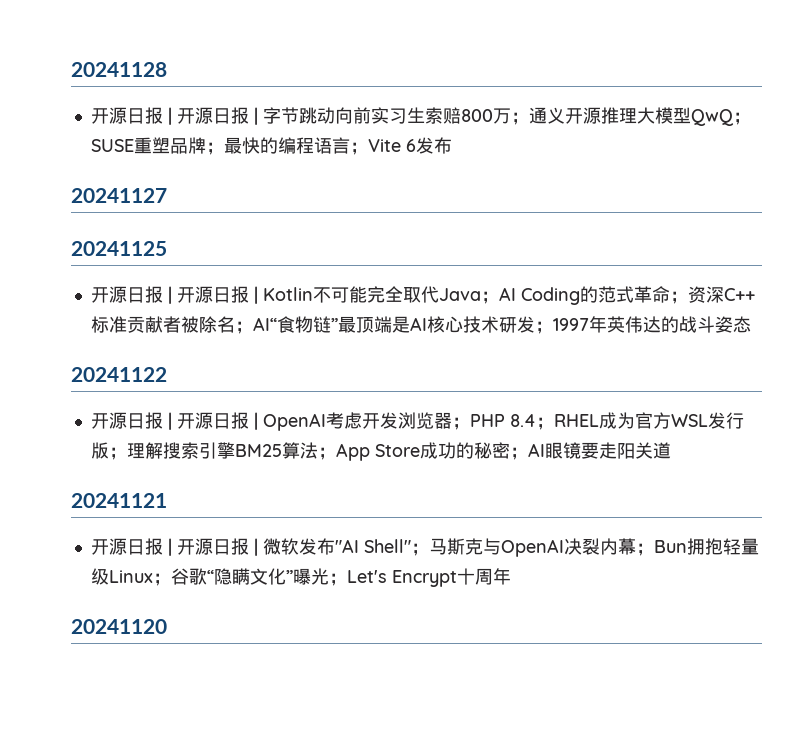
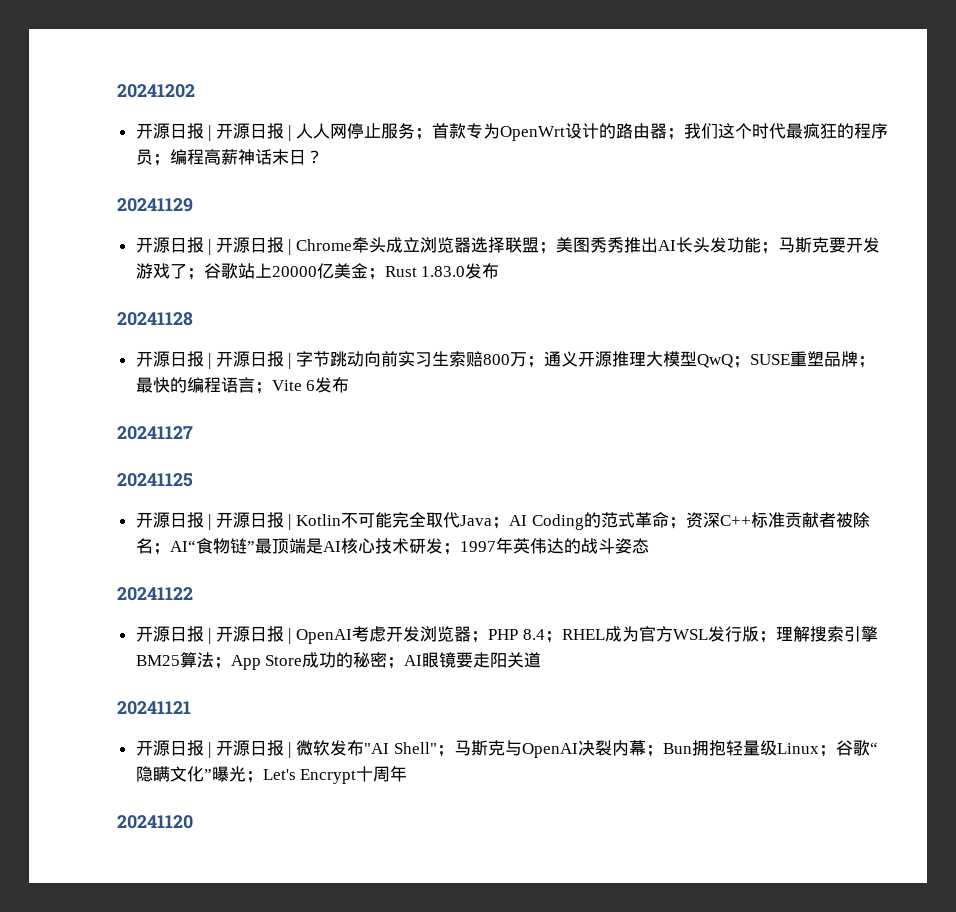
+ 20241202
+ 开源日报 | 开源日报 | 人人网停止服务；首款专为OpenWrt设计的路由器；我们这个时代最疯狂的程序员；编程高薪神话末日？
+ 20241129
+ 开源日报 | 开源日报 | Chrome牵头成立浏览器选择联盟；美图秀秀推出AI长头发功能；马斯克要开发游戏了；谷歌站上20000亿美金；Rust 1.83.0发布

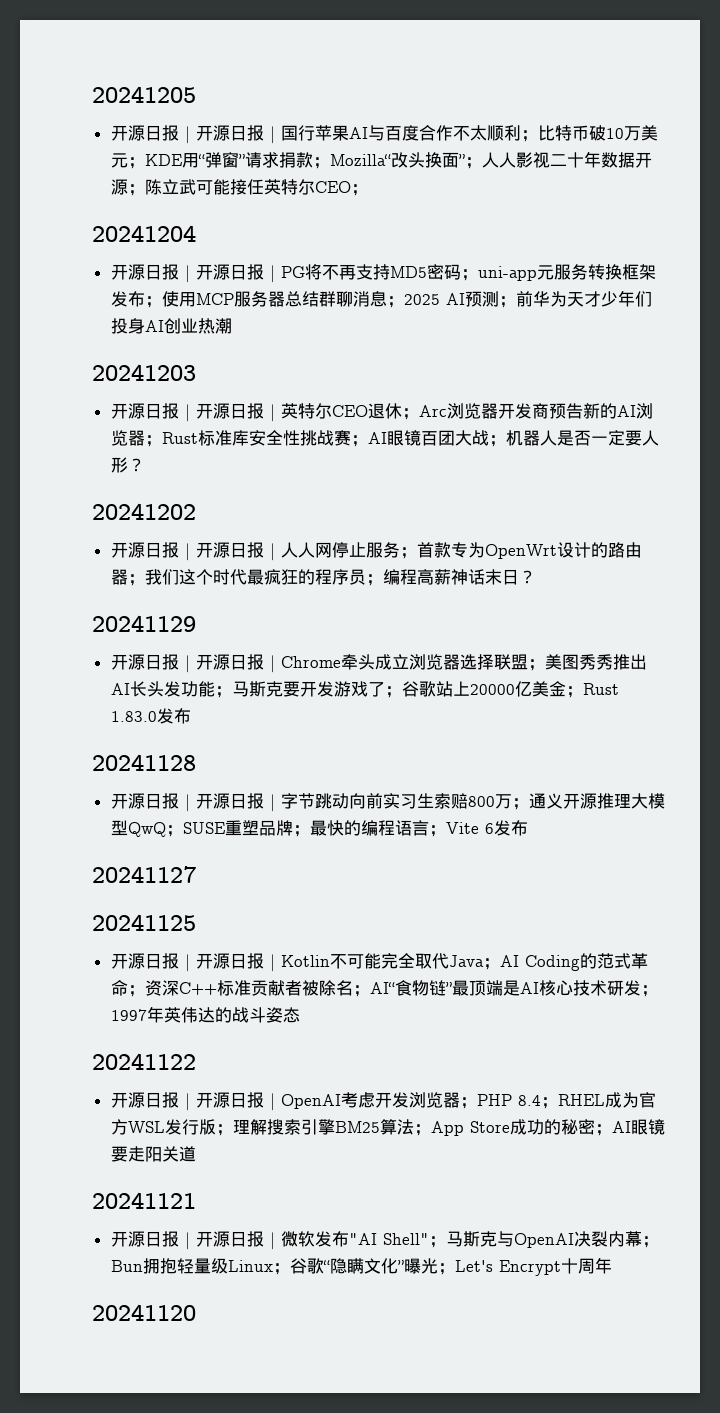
+ 20241205
+ 开源日报 | 开源日报 | 国行苹果AI与百度合作不太顺利；比特币破10万美元；KDE用“弹窗”请求捐款；Mozilla“改头换面”；人人影视二十年数据开源；陈立武可能接任英特尔CEO；
+ 20241204
+ 开源日报 | 开源日报 | PG将不再支持MD5密码；uni-app元服务转换框架发布；使用MCP服务器总结群聊消息；2025 AI预测；前华为天才少年们投身AI创业热潮
+ 20241203
+ 开源日报 | 开源日报 | 英特尔CEO退休；Arc浏览器开发商预告新的AI浏览器；Rust标准库安全性挑战赛；AI眼镜百团大战；机器人是否一定要人形？

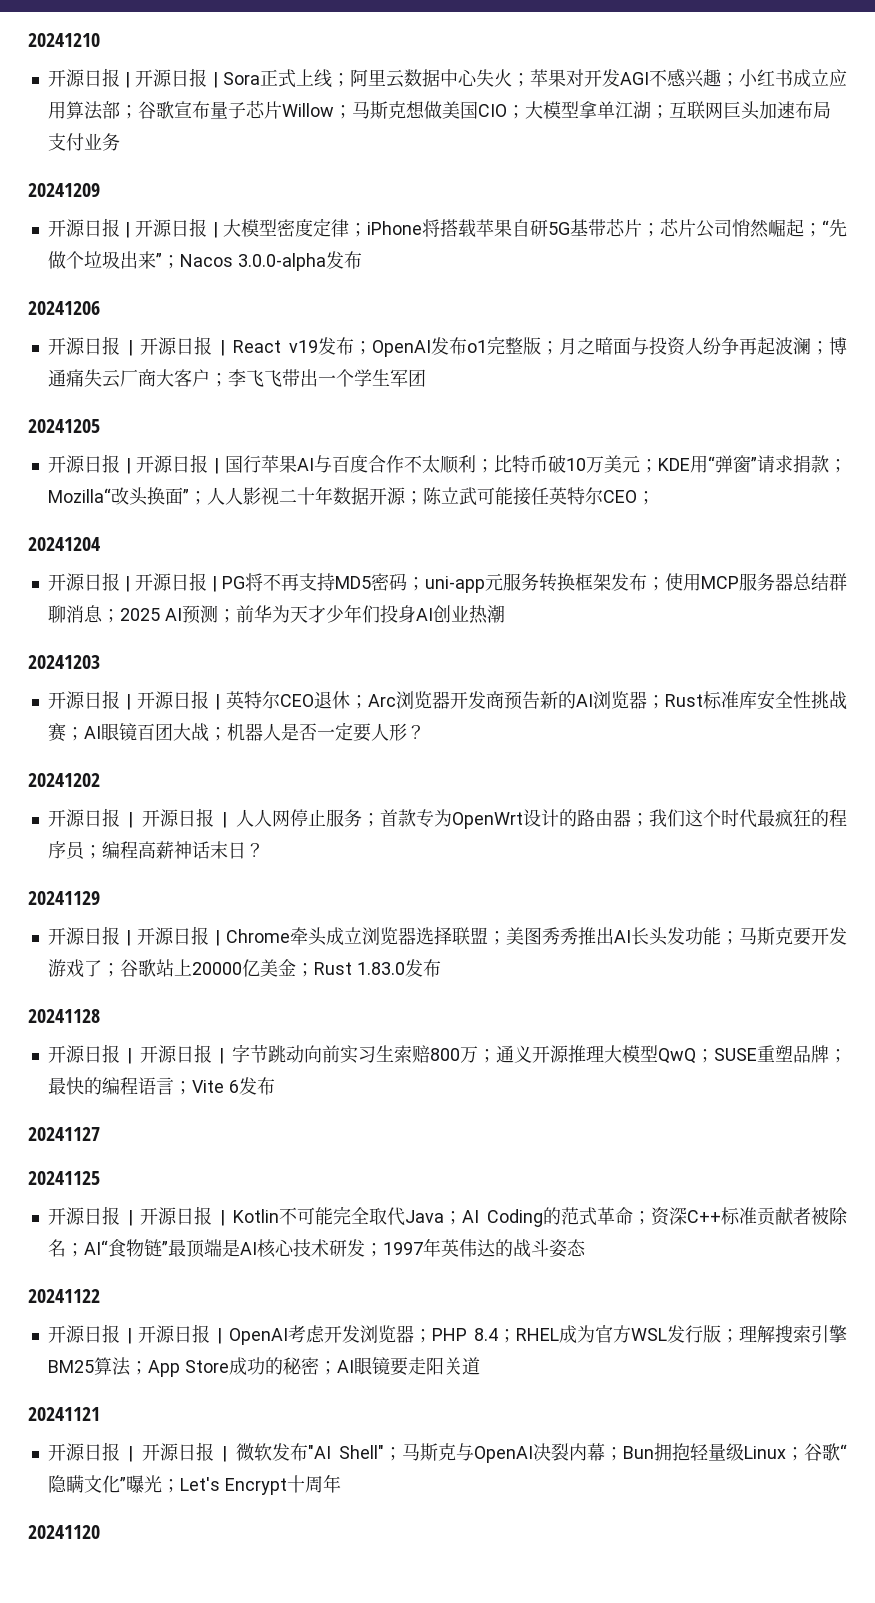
+ 20241210
+ 开源日报 | 开源日报 | Sora正式上线；阿里云数据中心失火；苹果对开发AGI不感兴趣；小红书成立应用算法部；谷歌宣布量子芯片Willow；马斯克想做美国CIO；大模型拿单江湖；互联网巨头加速布局支付业务
+ 20241209
+ 开源日报 | 开源日报 | 大模型密度定律；iPhone将搭载苹果自研5G基带芯片；芯片公司悄然崛起；“先做个垃圾出来”；Nacos 3.0.0-alpha发布
+ 20241206
+ 开源日报 | 开源日报 | React v19发布；OpenAI发布o1完整版；月之暗面与投资人纷争再起波澜；博通痛失云厂商大客户；李飞飞带出一个学生军团

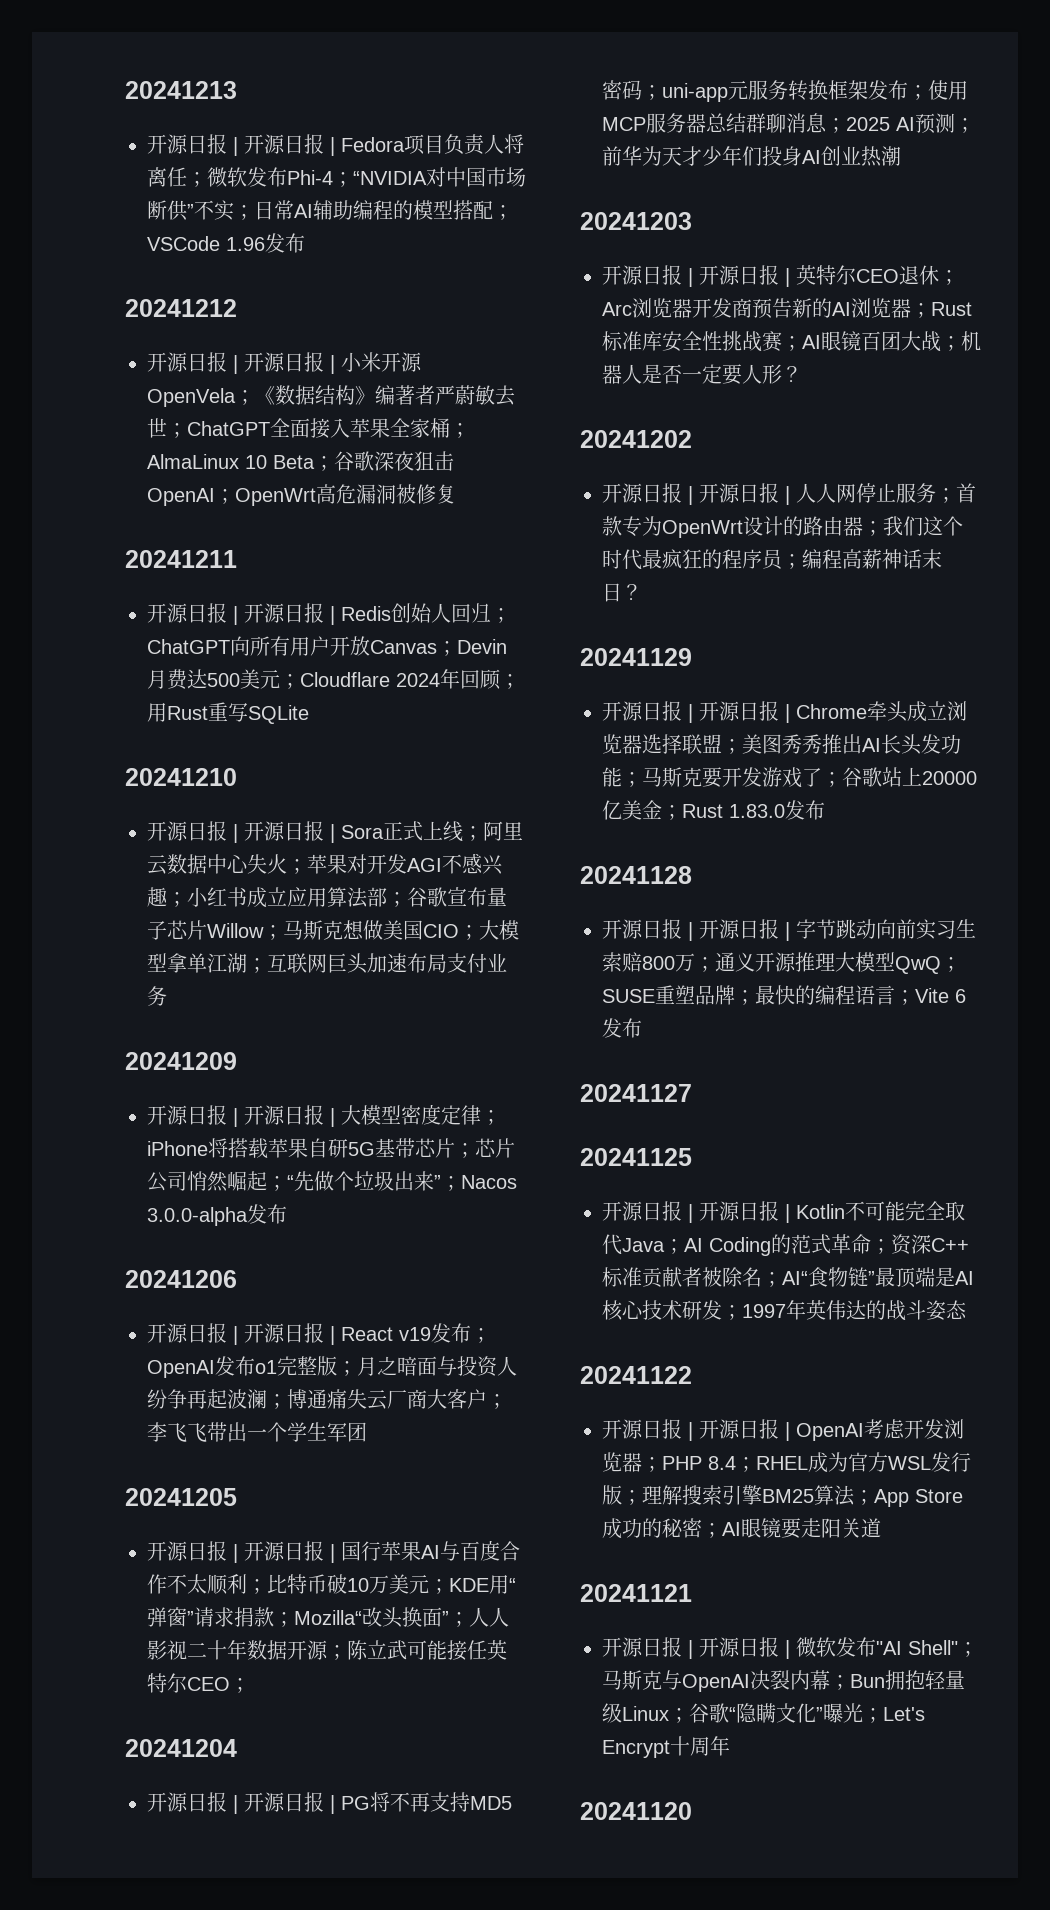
+ 20241213
+ 开源日报 | 开源日报 | Fedora项目负责人将离任；微软发布Phi-4；“NVIDIA对中国市场断供”不实；日常AI辅助编程的模型搭配；VSCode 1.96发布
+ 20241212
+ 开源日报 | 开源日报 | 小米开源OpenVela；《数据结构》编著者严蔚敏去世；ChatGPT全面接入苹果全家桶；AlmaLinux 10 Beta；谷歌深夜狙击OpenAI；OpenWrt高危漏洞被修复
+ 20241211
+ 开源日报 | 开源日报 | Redis创始人回归；ChatGPT向所有用户开放Canvas；Devin月费达500美元；Cloudflare 2024年回顾；用Rust重写SQLite

